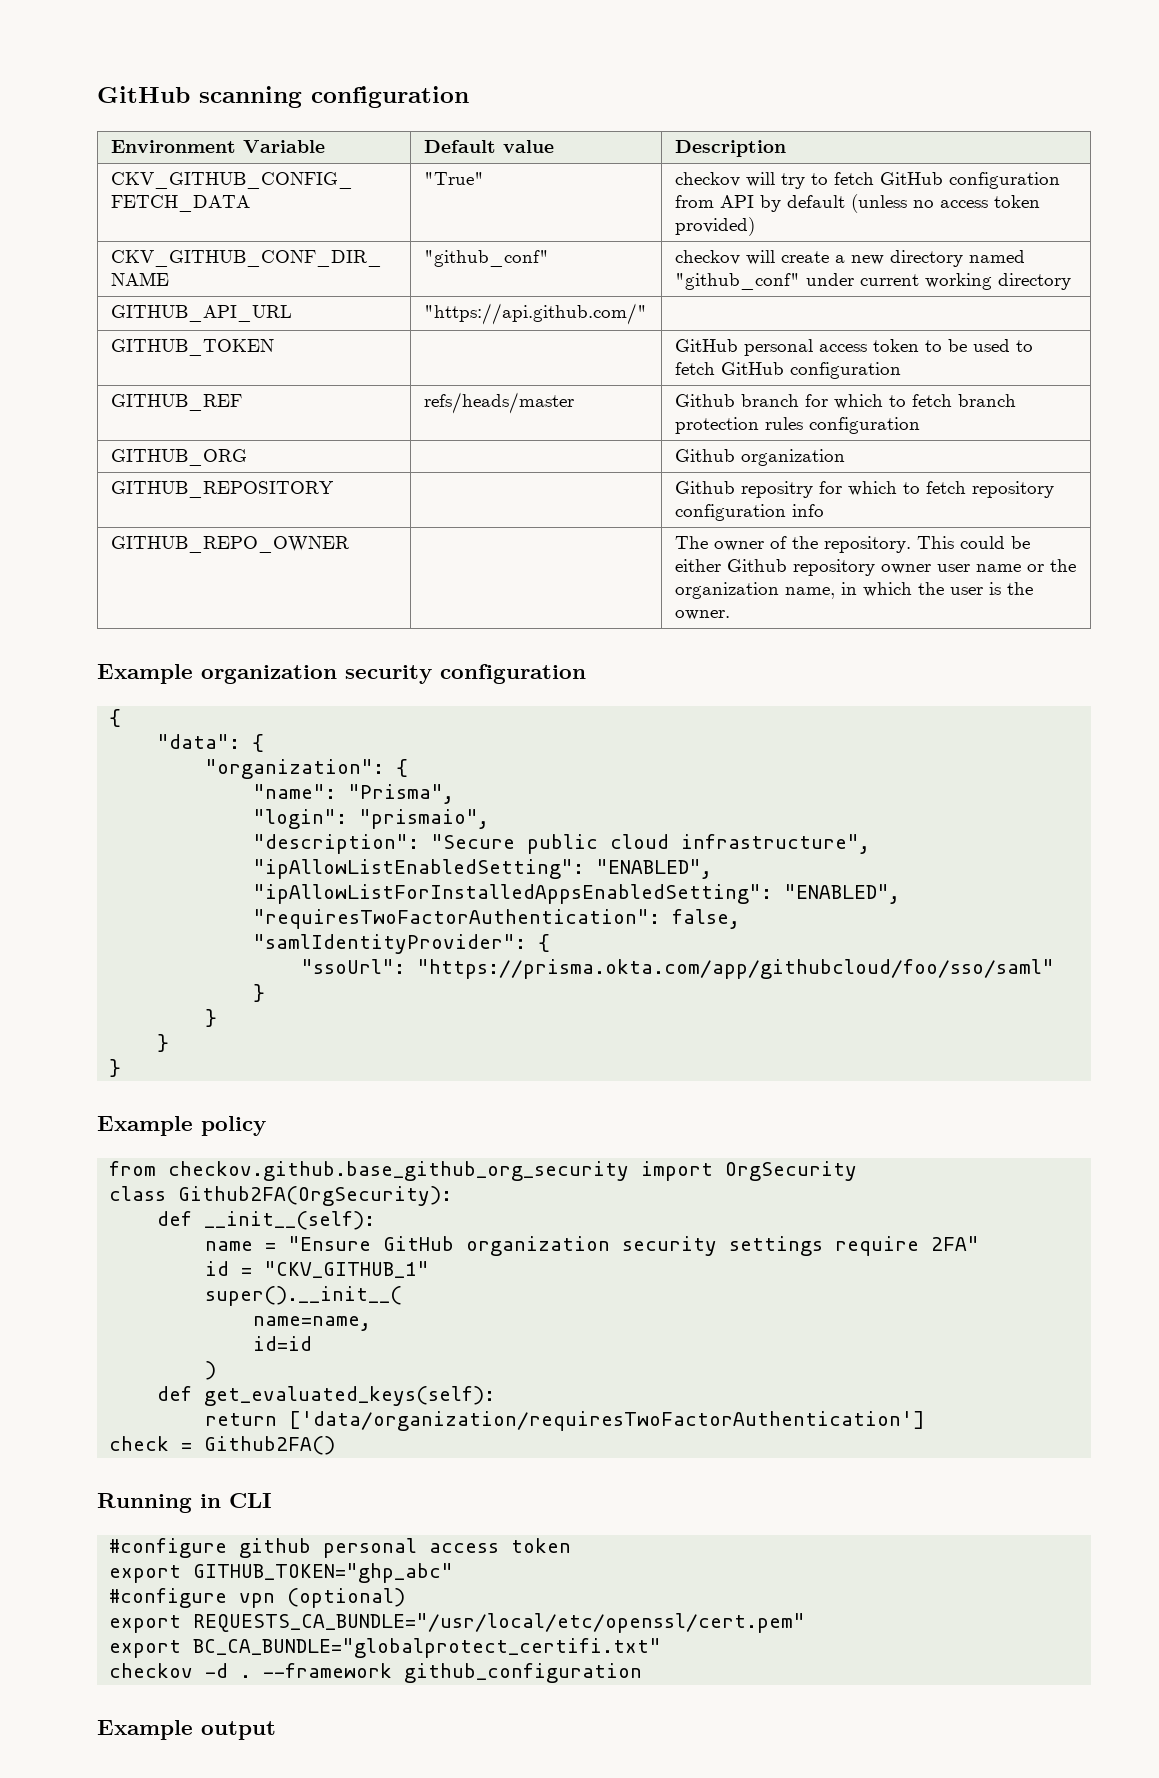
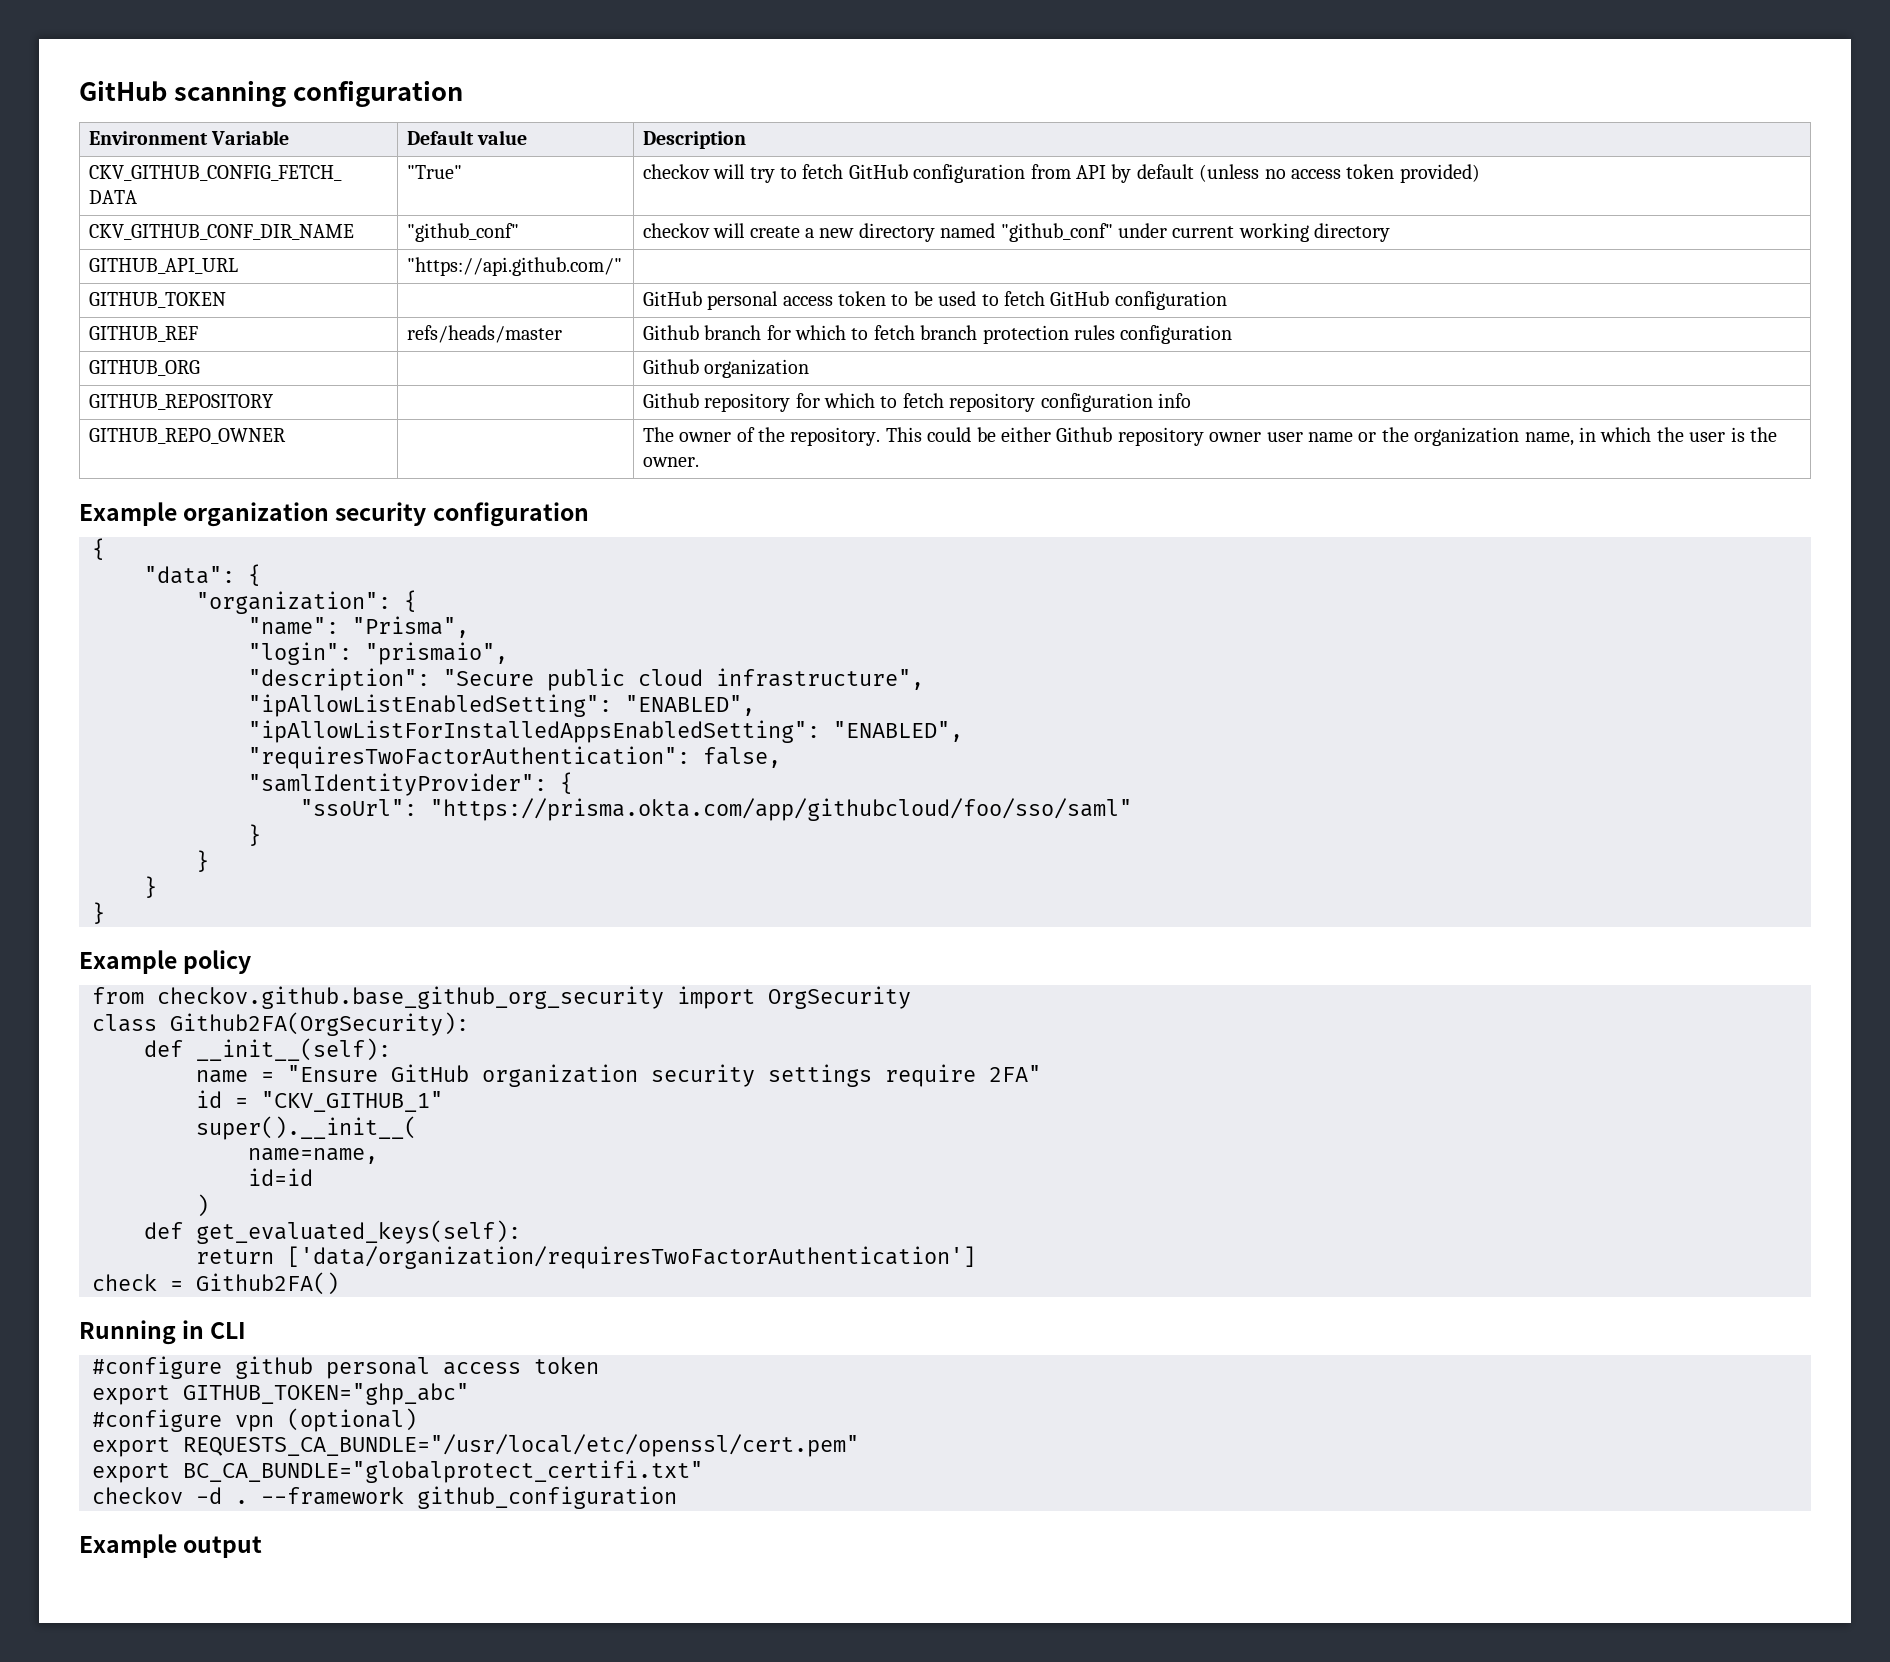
- GITHUB_REPOSITORY | | Github repositry for which to fetch repository configuration info
+ GITHUB_REPOSITORY | | Github repository for which to fetch repository configuration info

